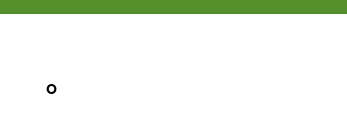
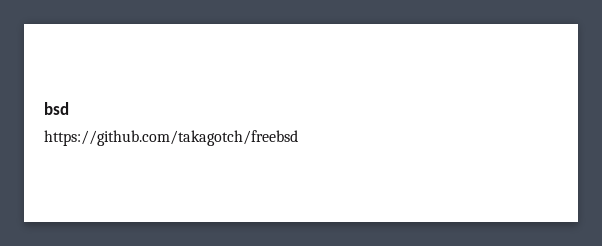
- o
+ bsd
+ https://github.com/takagotch/freebsd

